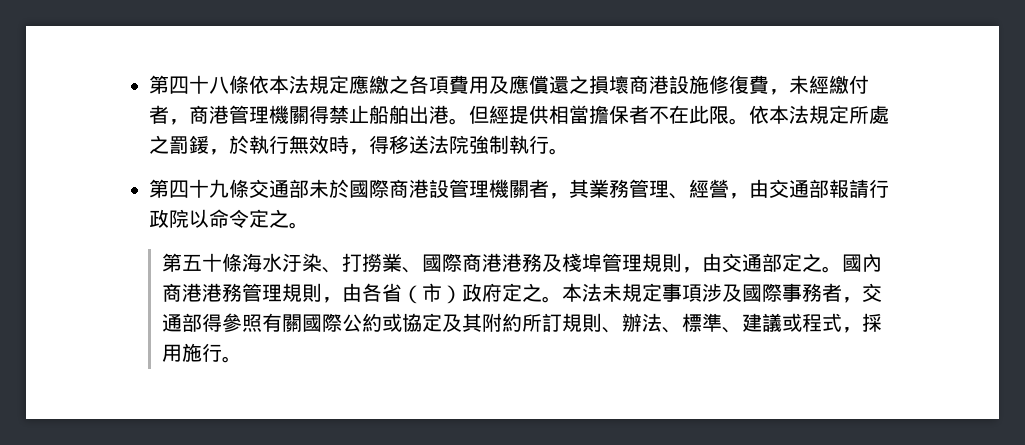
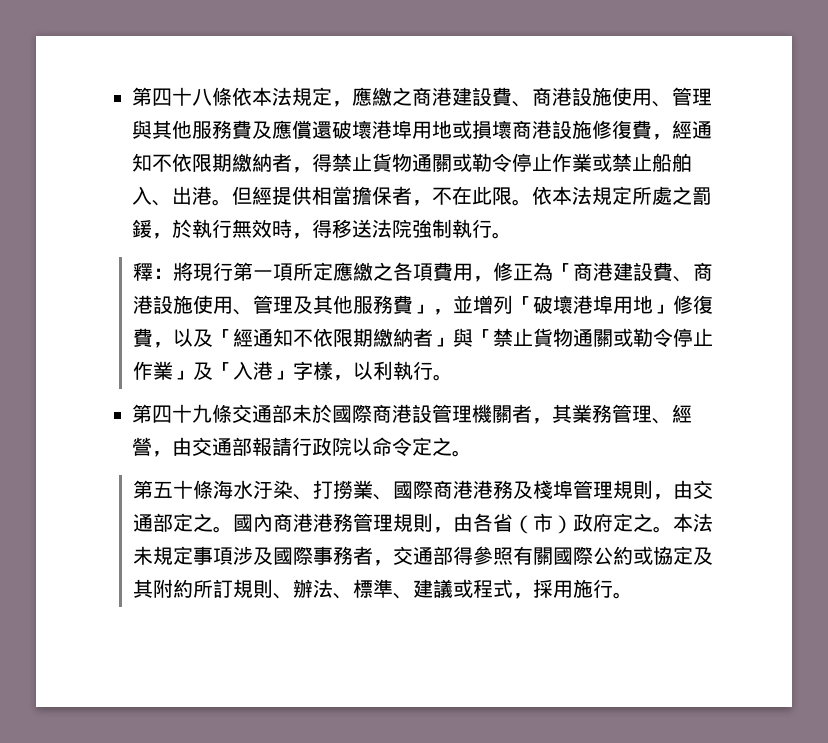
- 第四十八條依本法規定應繳之各項費用及應償還之損壞商港設施修復費，未經繳付者，商港管理機關得禁止船舶出港。
+ 第四十八條依本法規定，應繳之商港建設費、商港設施使用、管理與其他服務費及應償還破壞港埠用地或損壞商港設施修復費，經通知不依限期繳納者，得禁止貨物通關或勒令停止作業或禁止船舶入、出港。
- 但經提供相當擔保者不在此限。
+ 但經提供相當擔保者，不在此限。
+ 釋：將現行第一項所定應繳之各項費用，修正為「商港建設費、商港設施使用、管理及其他服務費」，並增列「破壞港埠用地」修復費，以及「經通知不依限期繳納者」與「禁止貨物通關或勒令停止作業」及「入港」字樣，以利執行。

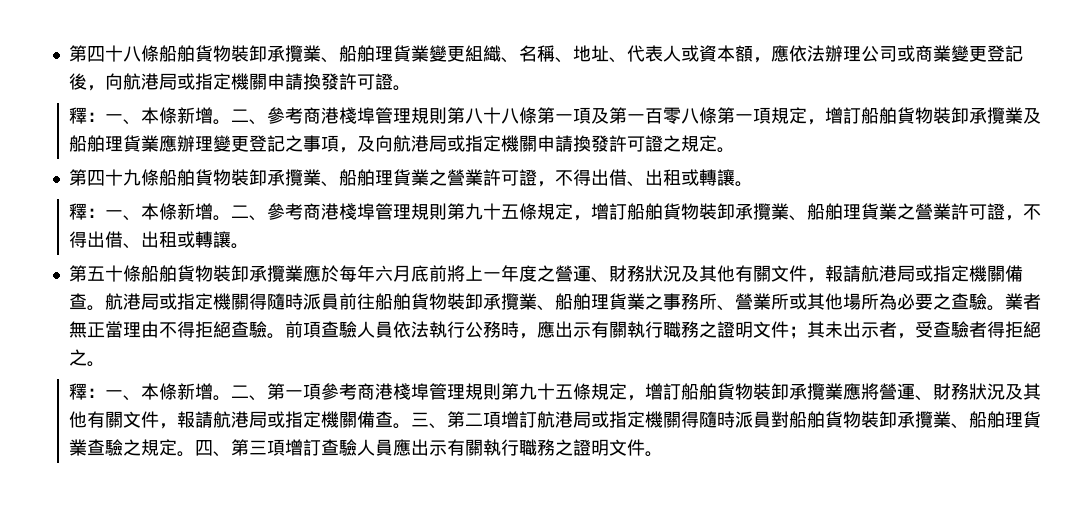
- 第四十八條依本法規定，應繳之商港建設費、商港設施使用、管理與其他服務費及應償還破壞港埠用地或損壞商港設施修復費，經通知不依限期繳納者，得禁止貨物通關或勒令停止作業或禁止船舶入、出港。但經提供相當擔保者，不在此限。依本法規定所處之罰鍰，於執行無效時，得移送法院強制執行。
- 釋：將現行第一項所定應繳之各項費用，修正為「商港建設費、商港設施使用、管理及其他服務費」，並增列「破壞港埠用地」修復費，以及「經通知不依限期繳納者」與「禁止貨物通關或勒令停止作業」及「入港」字樣，以利執行。
- 第四十九條交通部未於國際商港設管理機關者，其業務管理、經營，由交通部報請行政院以命令定之。
- 第五十條海水汙染、打撈業、國際商港港務及棧埠管理規則，由交通部定之。國內商港港務管理規則，由各省（市）政府定之。本法未規定事項涉及國際事務者，交通部得參照有關國際公約或協定及其附約所訂規則、辦法、標準、建議或程式，採用施行。
+ 第四十八條船舶貨物裝卸承攬業、船舶理貨業變更組織、名稱、地址、代表人或資本額，應依法辦理公司或商業變更登記後，向航港局或指定機關申請換發許可證。
+ 釋：一、本條新增。二、參考商港棧埠管理規則第八十八條第一項及第一百零八條第一項規定，增訂船舶貨物裝卸承攬業及船舶理貨業應辦理變更登記之事項，及向航港局或指定機關申請換發許可證之規定。
+ 第四十九條船舶貨物裝卸承攬業、船舶理貨業之營業許可證，不得出借、出租或轉讓。
+ 釋：一、本條新增。二、參考商港棧埠管理規則第九十五條規定，增訂船舶貨物裝卸承攬業、船舶理貨業之營業許可證，不得出借、出租或轉讓。
+ 第五十條船舶貨物裝卸承攬業應於每年六月底前將上一年度之營運、財務狀況及其他有關文件，報請航港局或指定機關備查。航港局或指定機關得隨時派員前往船舶貨物裝卸承攬業、船舶理貨業之事務所、營業所或其他場所為必要之查驗。業者無正當理由不得拒絕查驗。前項查驗人員依法執行公務時，應出示有關執行職務之證明文件；其未出示者，受查驗者得拒絕之。
+ 釋：一、本條新增。二、第一項參考商港棧埠管理規則第九十五條規定，增訂船舶貨物裝卸承攬業應將營運、財務狀況及其他有關文件，報請航港局或指定機關備查。三、第二項增訂航港局或指定機關得隨時派員對船舶貨物裝卸承攬業、船舶理貨業查驗之規定。四、第三項增訂查驗人員應出示有關執行職務之證明文件。

